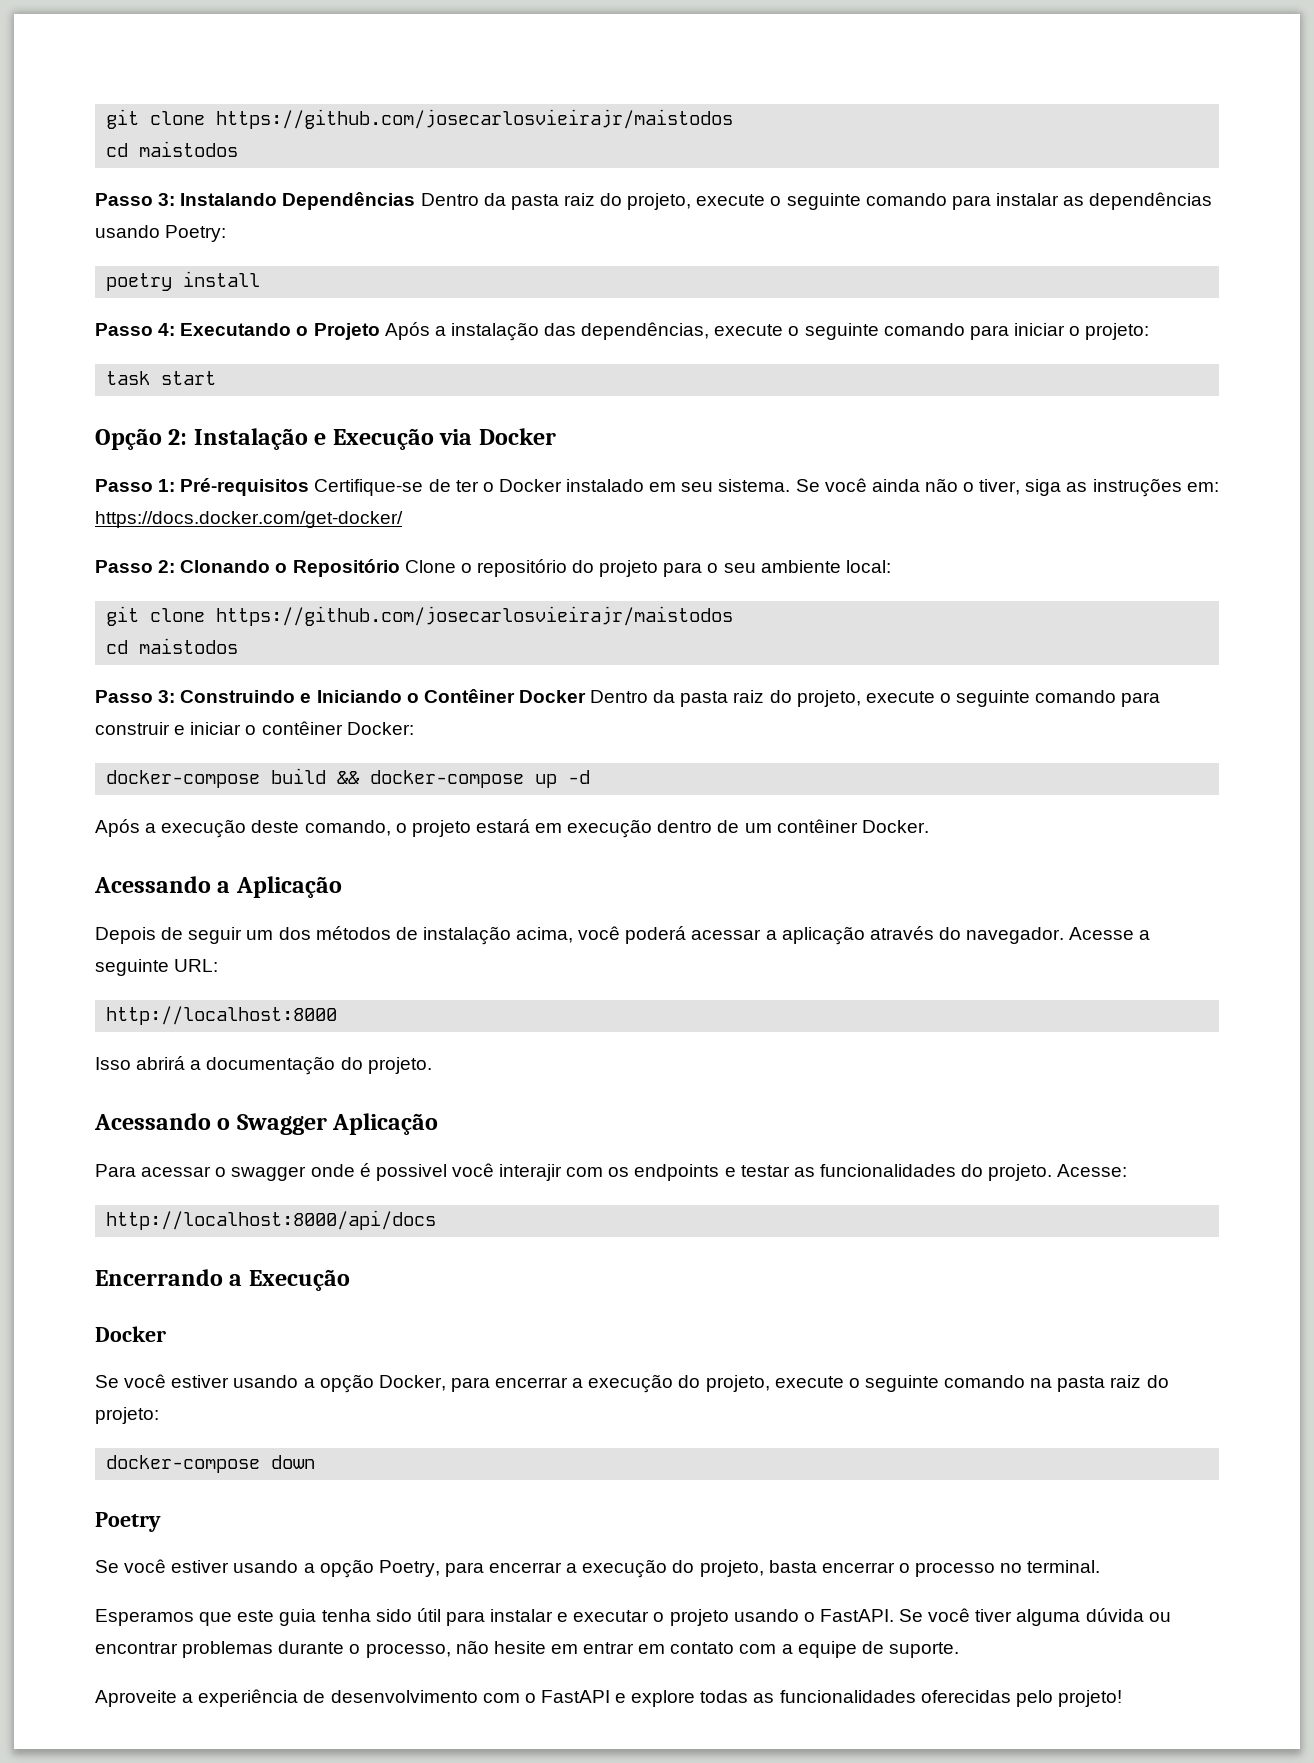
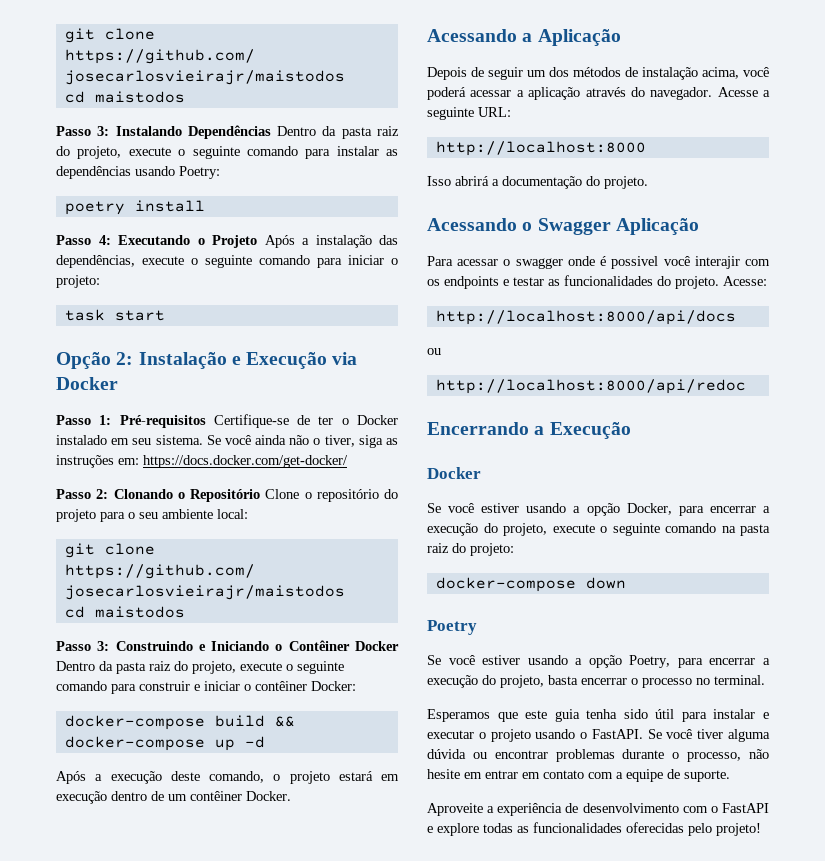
  http://localhost:8000/api/docs
+ ou
+ http://localhost:8000/api/redoc

